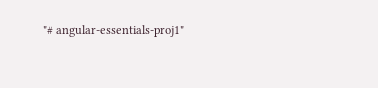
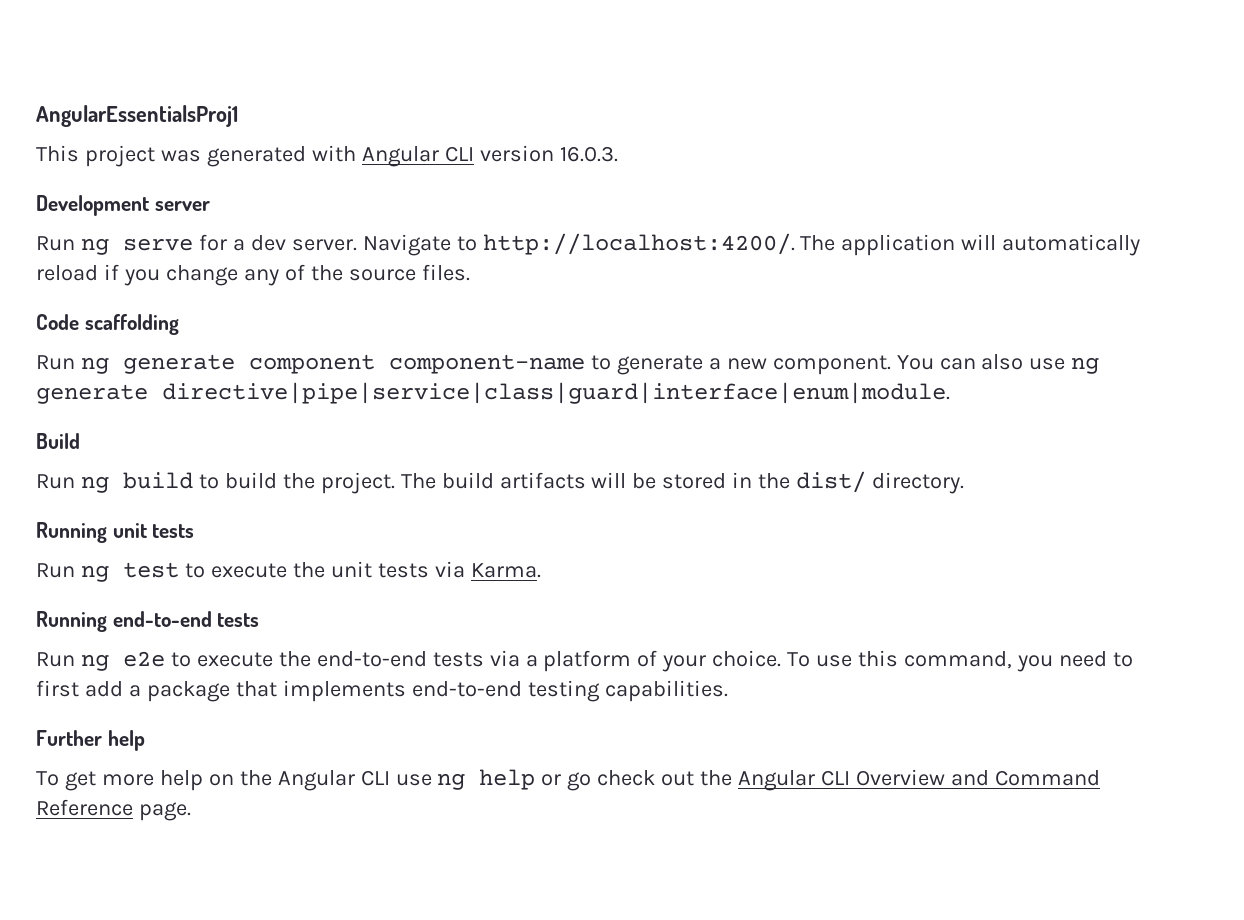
- "# angular-essentials-proj1"
+ AngularEssentialsProj1
+ This project was generated with Angular CLI version 16.0.3.
+ Development server
+ Run ng serve for a dev server. Navigate to http://localhost:4200/. The application will automatically reload if you change any of the source files.
+ Code scaffolding
+ Run ng generate component component-name to generate a new component. You can also use ng generate directive|pipe|service|class|guard|interface|enum|module.
+ Build
+ Run ng build to build the project. The build artifacts will be stored in the dist/ directory.
+ Running unit tests
+ Run ng test to execute the unit tests via Karma.
+ Running end-to-end tests
+ Run ng e2e to execute the end-to-end tests via a platform of your choice. To use this command, you need to first add a package that implements end-to-end testing capabilities.
+ Further help
+ To get more help on the Angular CLI use ng help or go check out the Angular CLI Overview and Command Reference page.

